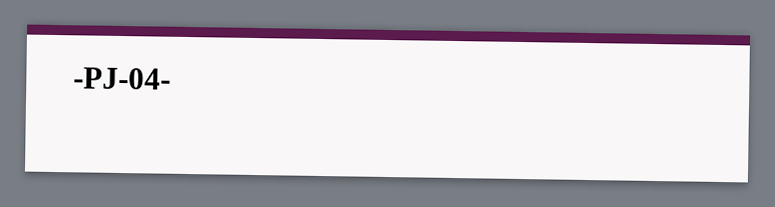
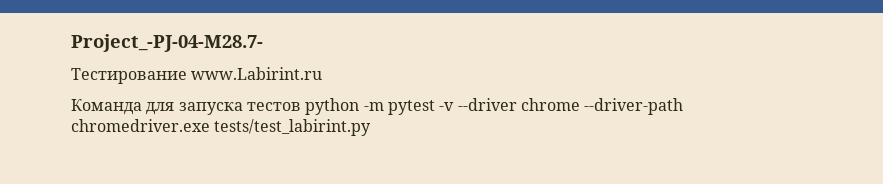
- -PJ-04-
+ Project_-PJ-04-M28.7-
+ Тестирование www.Labirint.ru
+ Команда для запуска тестов python -m pytest -v --driver chrome --driver-path chromedriver.exe tests/test_labirint.py

